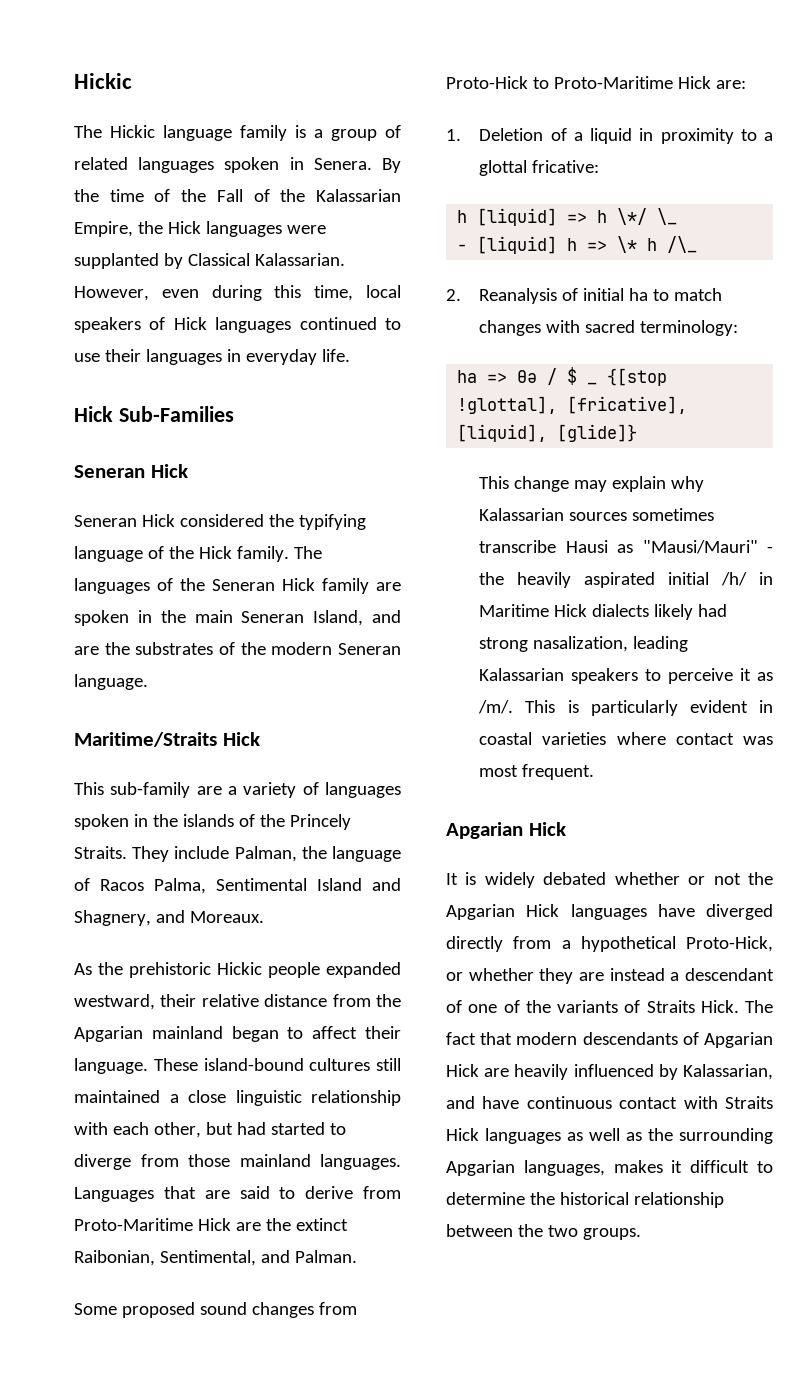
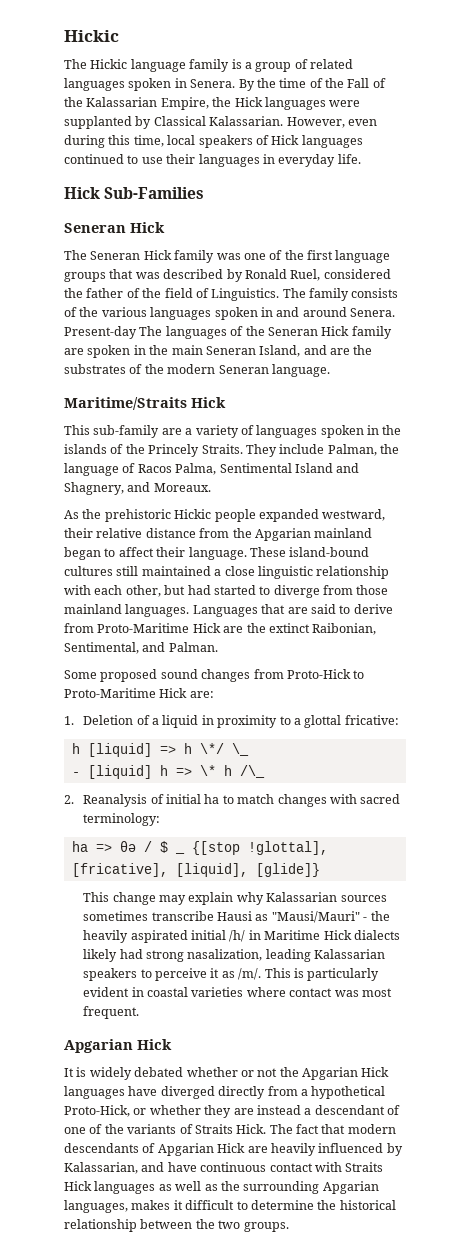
- Seneran Hick considered the typifying language of the Hick family. The languages of the Seneran Hick family are spoken in the main Seneran Island, and are the substrates of the modern Seneran language.
+ The Seneran Hick family was one of the first language groups that was described by Ronald Ruel, considered the father of the field of Linguistics. The family consists of the various languages spoken in and around Senera. Present-day The languages of the Seneran Hick family are spoken in the main Seneran Island, and are the substrates of the modern Seneran language.

